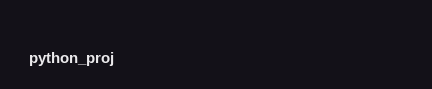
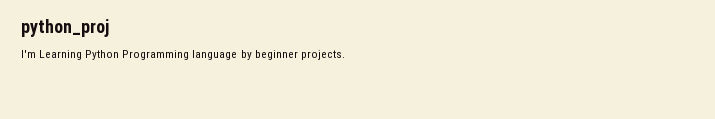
+ I'm Learning Python Programming language by beginner projects.

